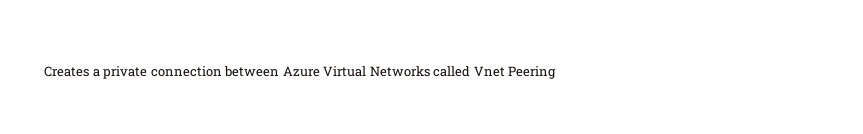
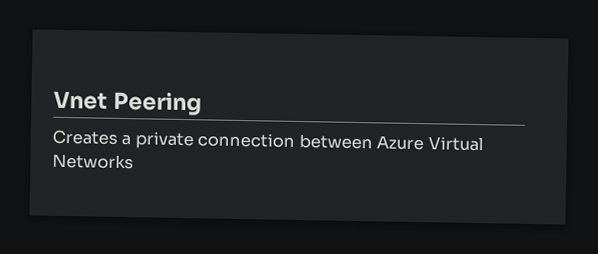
+ Vnet Peering
- Creates a private connection between Azure Virtual Networks called Vnet Peering
+ Creates a private connection between Azure Virtual Networks

